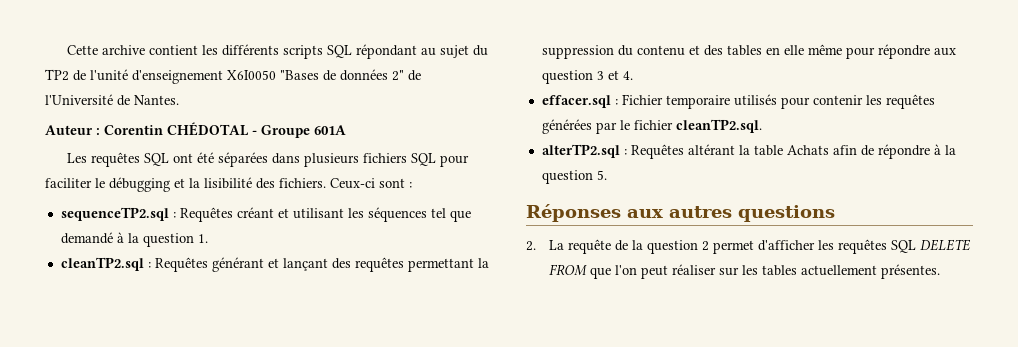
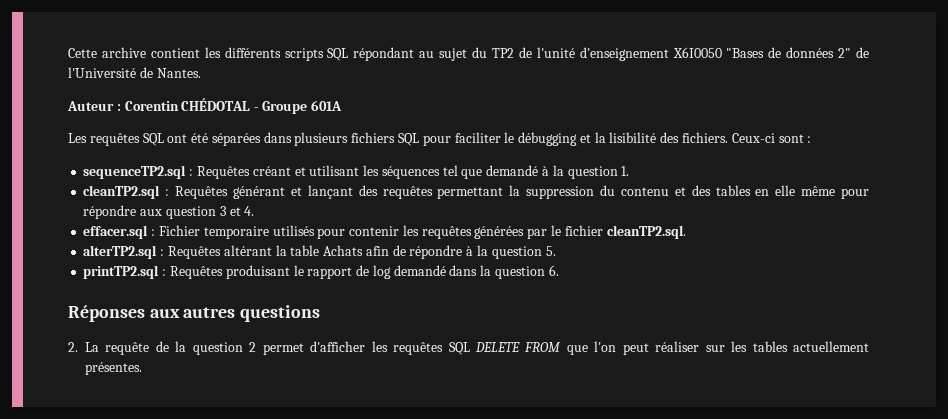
+ printTP2.sql : Requêtes produisant le rapport de log demandé dans la question 6.

